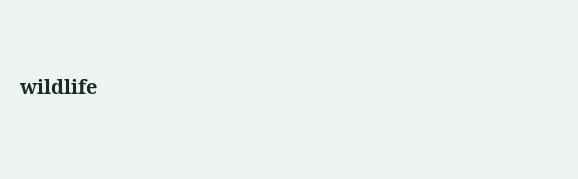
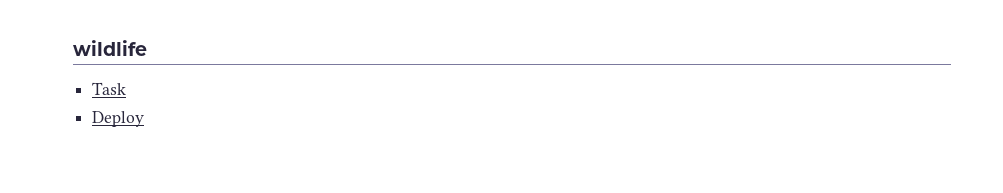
+ Task
+ Deploy

